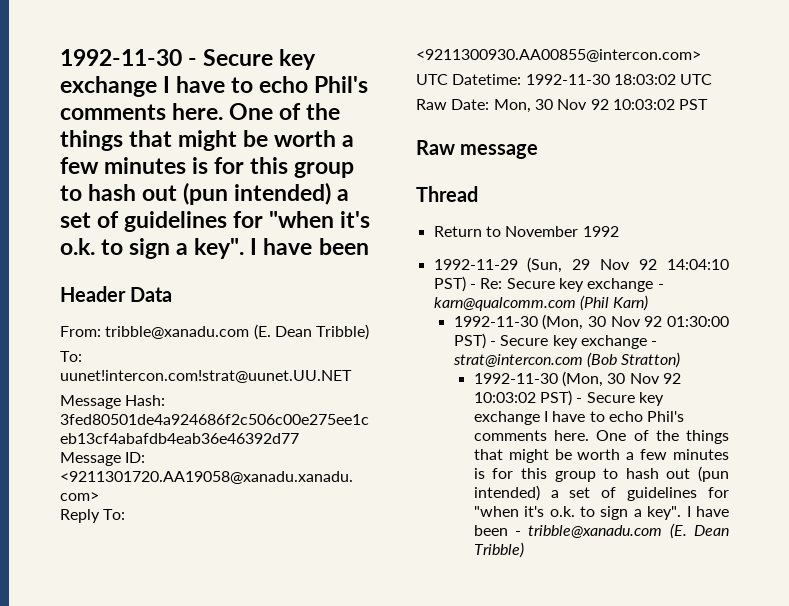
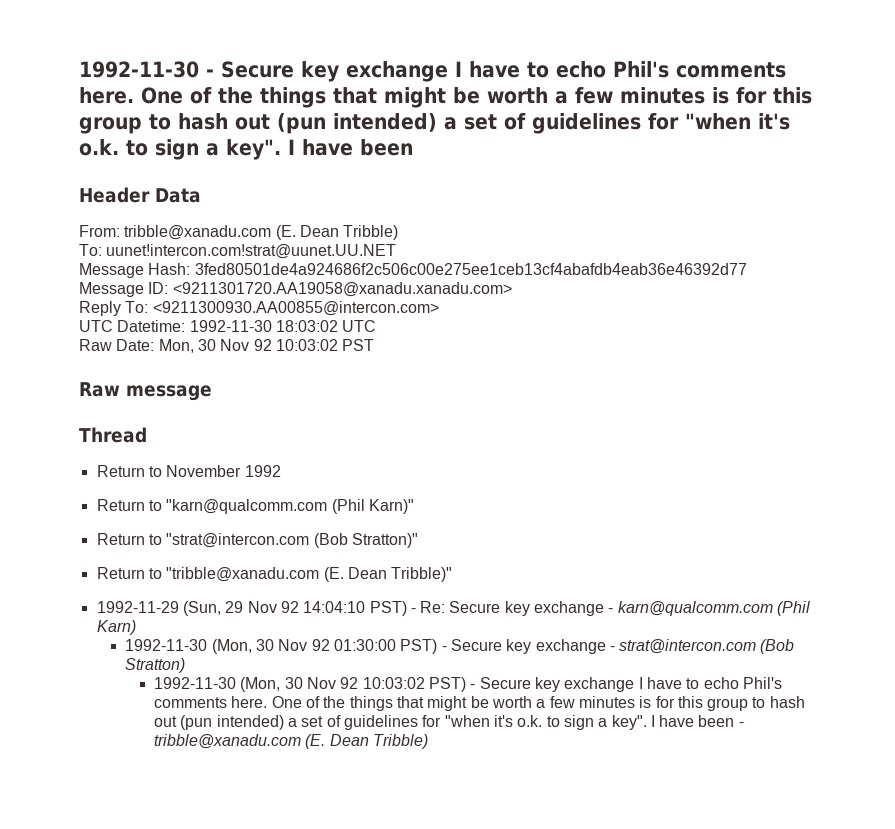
+ Return to "karn@qualcomm.com (Phil Karn)"
+ Return to "strat@intercon.com (Bob Stratton)"
+ Return to "tribble@xanadu.com (E. Dean Tribble)"

